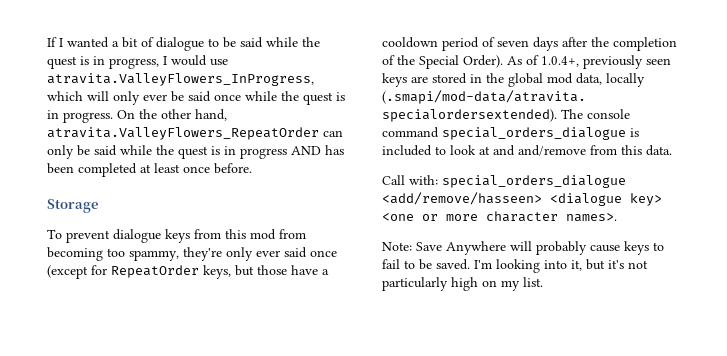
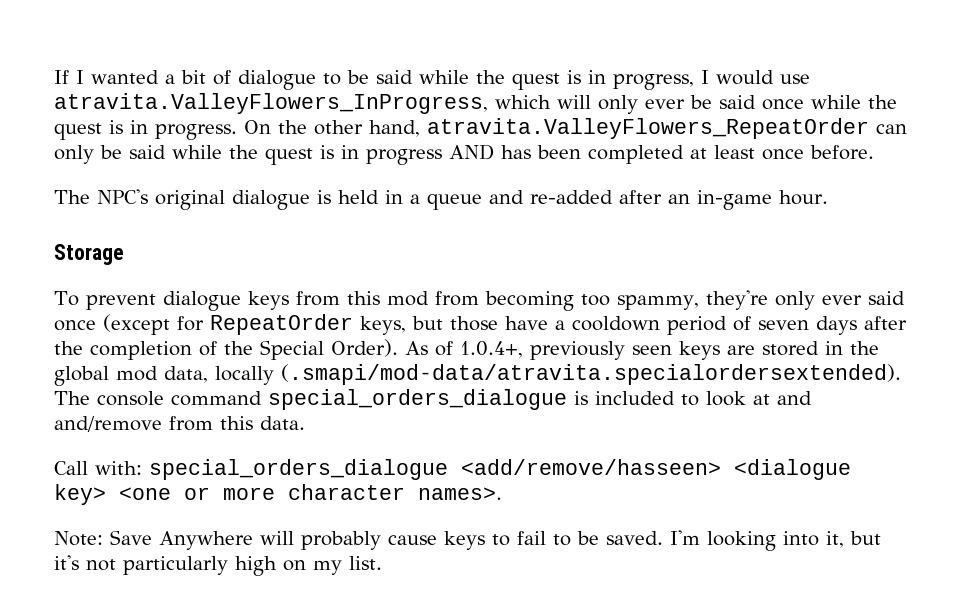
+ The NPC's original dialogue is held in a queue and re-added after an in-game hour.

